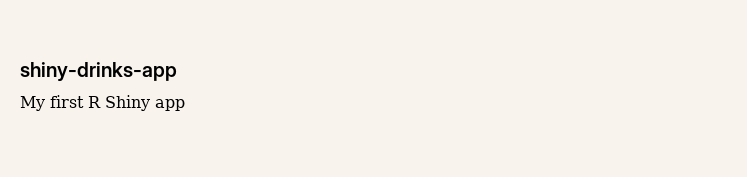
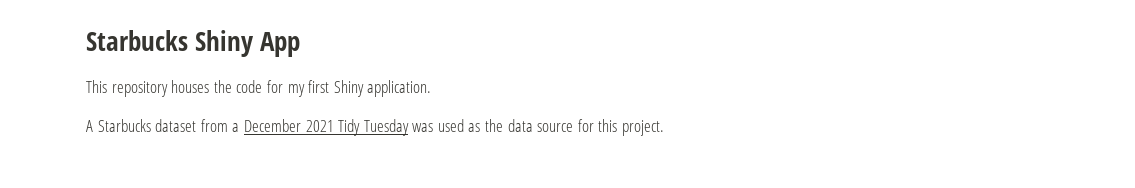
- shiny-drinks-app
- My first R Shiny app
+ Starbucks Shiny App
+ This repository houses the code for my first Shiny application.
+ A Starbucks dataset from a December 2021 Tidy Tuesday was used as the data source for this project.

